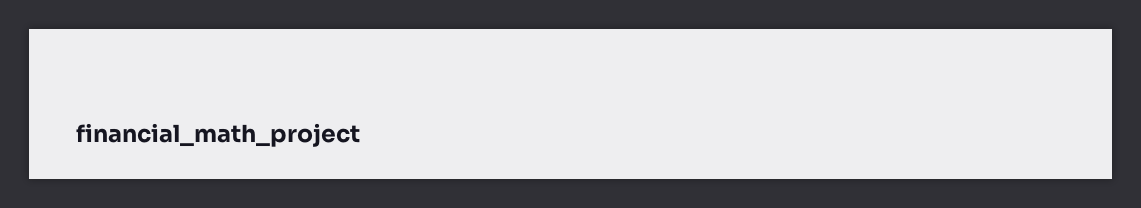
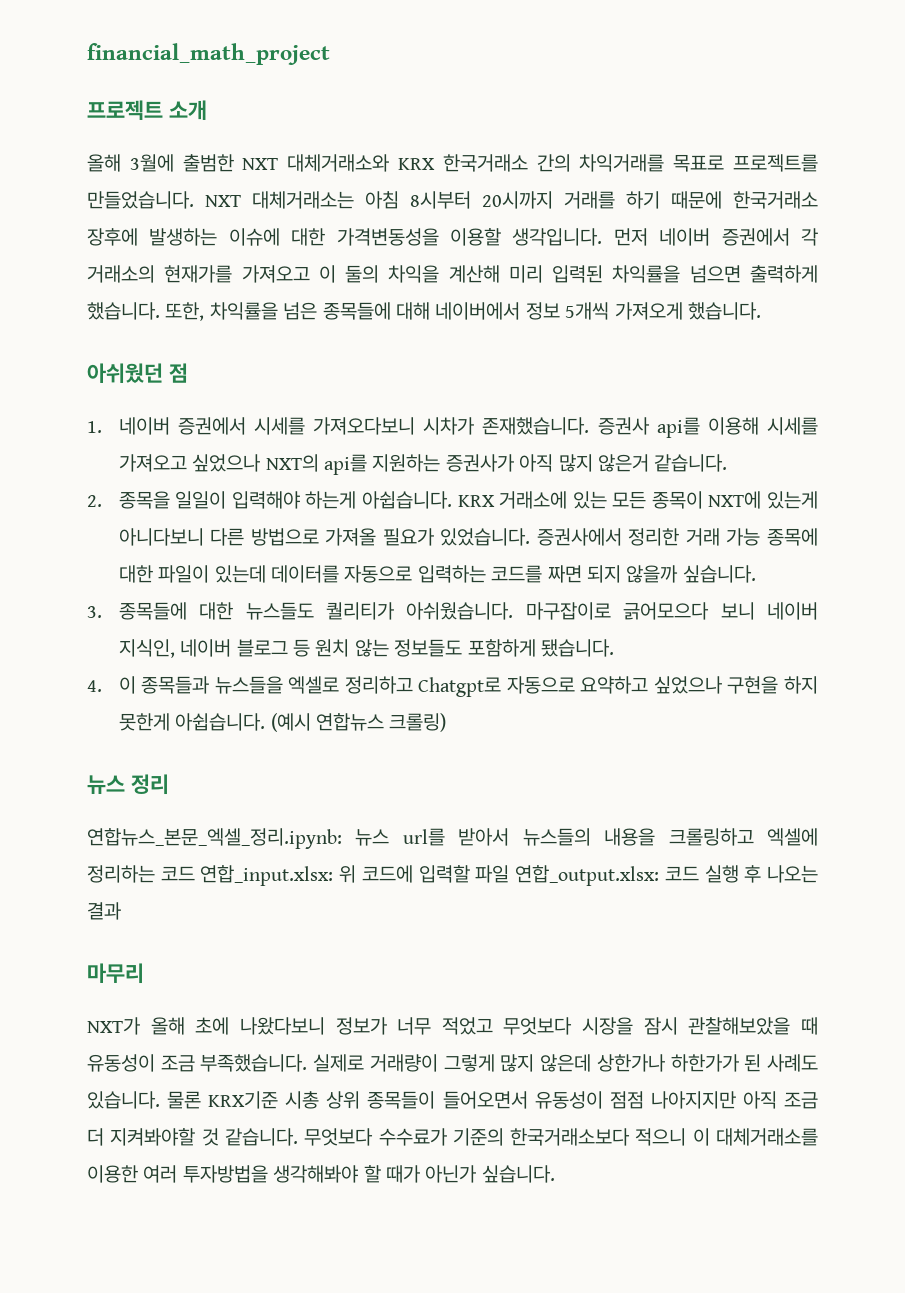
+ 프로젝트 소개
+ 올해 3월에 출범한 NXT 대체거래소와 KRX 한국거래소 간의 차익거래를 목표로 프로젝트를 만들었습니다. NXT 대체거래소는 아침 8시부터 20시까지 거래를 하기 때문에 한국거래소 장후에 발생하는 이슈에 대한 가격변동성을 이용할 생각입니다. 먼저 네이버 증권에서 각 거래소의 현재가를 가져오고 이 둘의 차익을 계산해 미리 입력된 차익률을 넘으면 출력하게 했습니다. 또한, 차익률을 넘은 종목들에 대해 네이버에서 정보 5개씩 가져오게 했습니다.
+ 아쉬웠던 점
+ 1. 네이버 증권에서 시세를 가져오다보니 시차가 존재했습니다. 증권사 api를 이용해 시세를 가져오고 싶었으나 NXT의 api를 지원하는 증권사가 아직 많지 않은거 같습니다.
+ 2. 종목을 일일이 입력해야 하는게 아쉽습니다. KRX 거래소에 있는 모든 종목이 NXT에 있는게 아니다보니 다른 방법으로 가져올 필요가 있었습니다. 증권사에서 정리한 거래 가능 종목에 대한 파일이 있는데 데이터를 자동으로 입력하는 코드를 짜면 되지 않을까 싶습니다.
+ 3. 종목들에 대한 뉴스들도 퀄리티가 아쉬웠습니다. 마구잡이로 긁어모으다 보니 네이버 지식인, 네이버 블로그 등 원치 않는 정보들도 포함하게 됐습니다.
+ 4. 이 종목들과 뉴스들을 엑셀로 정리하고 Chatgpt로 자동으로 요약하고 싶었으나 구현을 하지 못한게 아쉽습니다. (예시 연합뉴스 크롤링)
+ 뉴스 정리
+ 연합뉴스_본문_엑셀_정리.ipynb: 뉴스 url를 받아서 뉴스들의 내용을 크롤링하고 엑셀에 정리하는 코드 연합_input.xlsx: 위 코드에 입력할 파일 연합_output.xlsx: 코드 실행 후 나오는 결과
+ 마무리
+ NXT가 올해 초에 나왔다보니 정보가 너무 적었고 무엇보다 시장을 잠시 관찰해보았을 때 유동성이 조금 부족했습니다. 실제로 거래량이 그렇게 많지 않은데 상한가나 하한가가 된 사례도 있습니다. 물론 KRX기준 시총 상위 종목들이 들어오면서 유동성이 점점 나아지지만 아직 조금 더 지켜봐야할 것 같습니다. 무엇보다 수수료가 기준의 한국거래소보다 적으니 이 대체거래소를 이용한 여러 투자방법을 생각해봐야 할 때가 아닌가 싶습니다.

